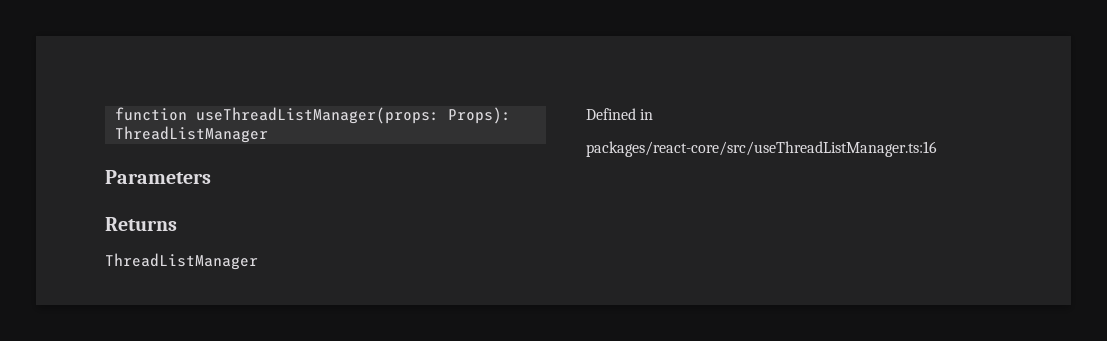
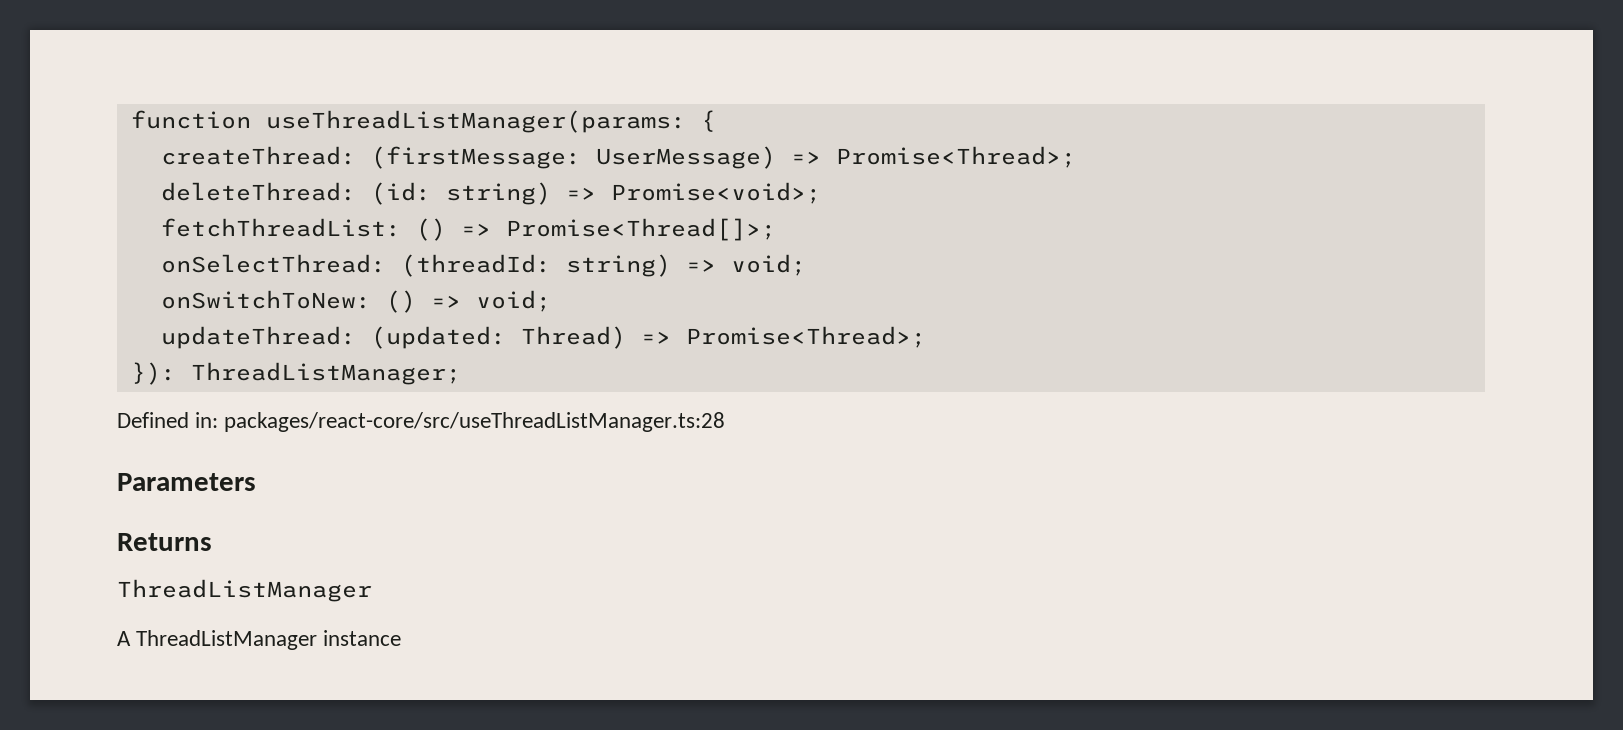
- function useThreadListManager(props: Props): ThreadListManager
+ function useThreadListManager(params: {
+ createThread: (firstMessage: UserMessage) => Promise<Thread>;
+ deleteThread: (id: string) => Promise<void>;
+ fetchThreadList: () => Promise<Thread[]>;
+ onSelectThread: (threadId: string) => void;
+ onSwitchToNew: () => void;
+ updateThread: (updated: Thread) => Promise<Thread>;
+ }): ThreadListManager;
+ Defined in: packages/react-core/src/useThreadListManager.ts:28
- Defined in
- packages/react-core/src/useThreadListManager.ts:16
+ A ThreadListManager instance

